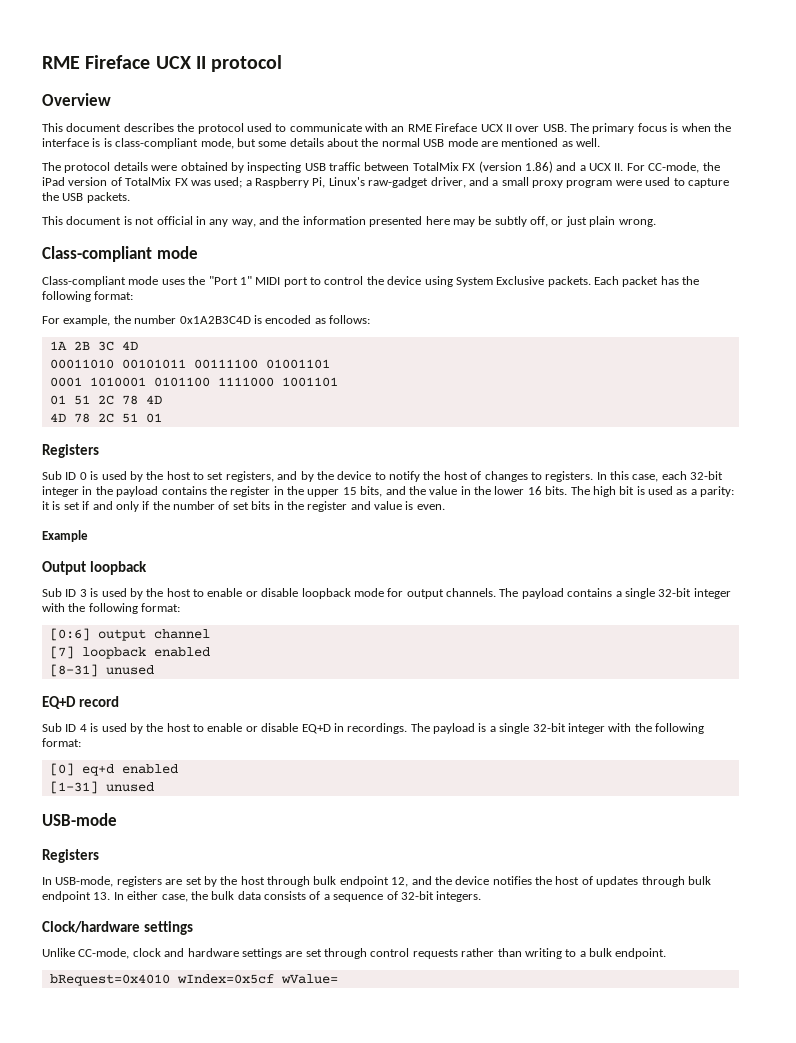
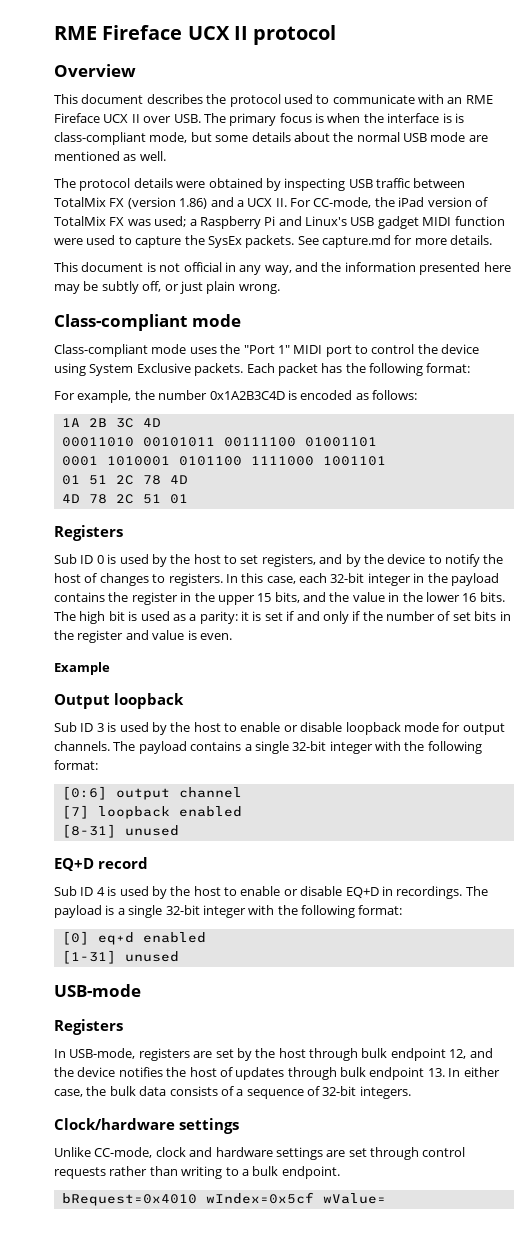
- The protocol details were obtained by inspecting USB traffic between TotalMix FX (version 1.86) and a UCX II. For CC-mode, the iPad version of TotalMix FX was used; a Raspberry Pi, Linux's raw-gadget driver, and a small proxy program were used to capture the USB packets.
+ The protocol details were obtained by inspecting USB traffic between TotalMix FX (version 1.86) and a UCX II. For CC-mode, the iPad version of TotalMix FX was used; a Raspberry Pi and Linux's USB gadget MIDI function were used to capture the SysEx packets. See capture.md for more details.

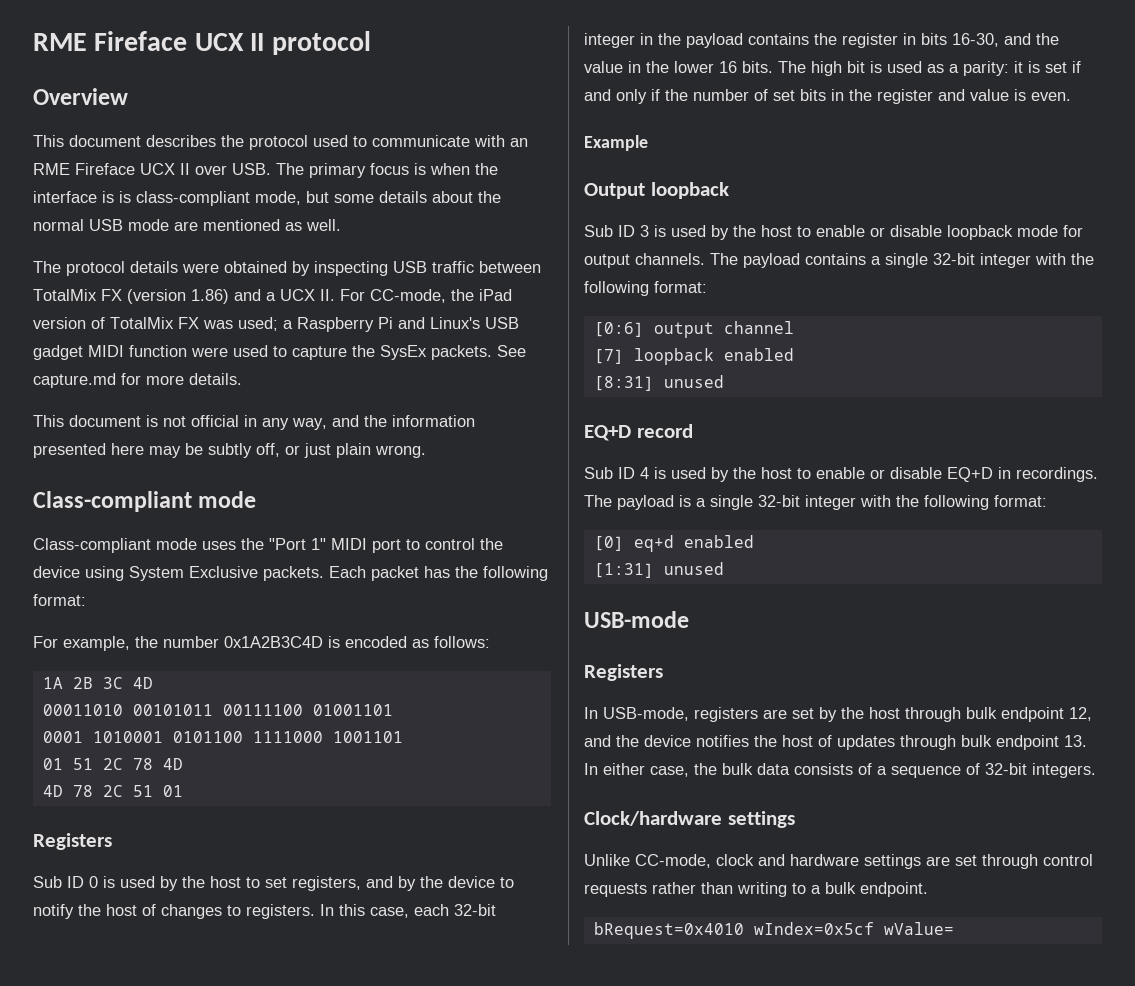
- In this case, each 32-bit integer in the payload contains the register in the upper 15 bits, and the value in the lower 16 bits.
+ In this case, each 32-bit integer in the payload contains the register in bits 16-30, and the value in the lower 16 bits.
- [8-31] unused
+ [8:31] unused
- [1-31] unused
+ [1:31] unused

